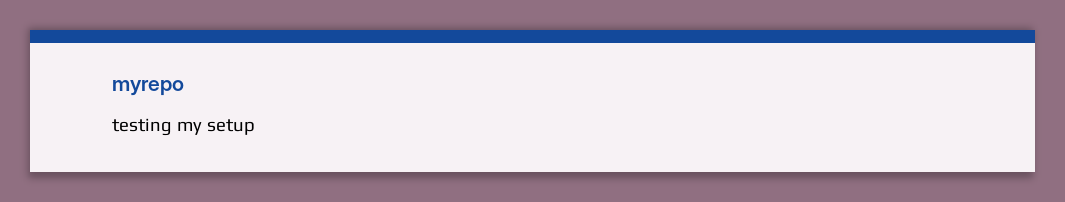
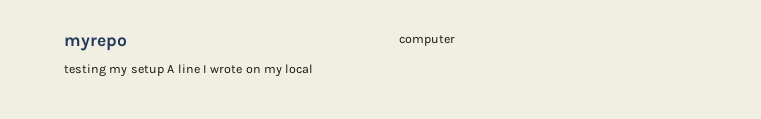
- testing my setup
+ testing my setup A line I wrote on my local computer

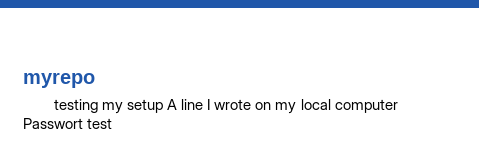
- testing my setup A line I wrote on my local computer
+ testing my setup A line I wrote on my local computer Passwort test

